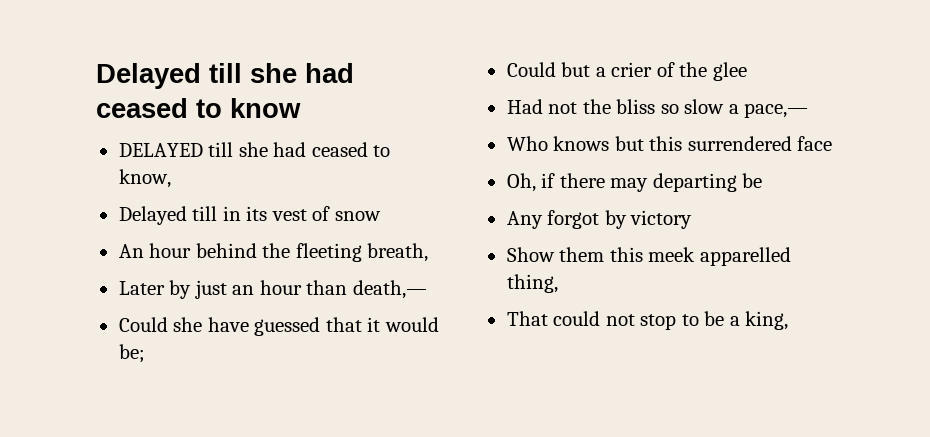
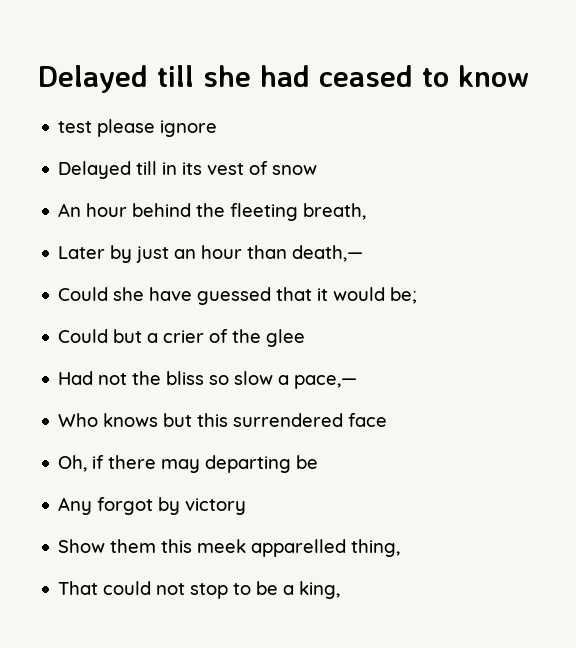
- DELAYED till she had ceased to know,
+ test please ignore

